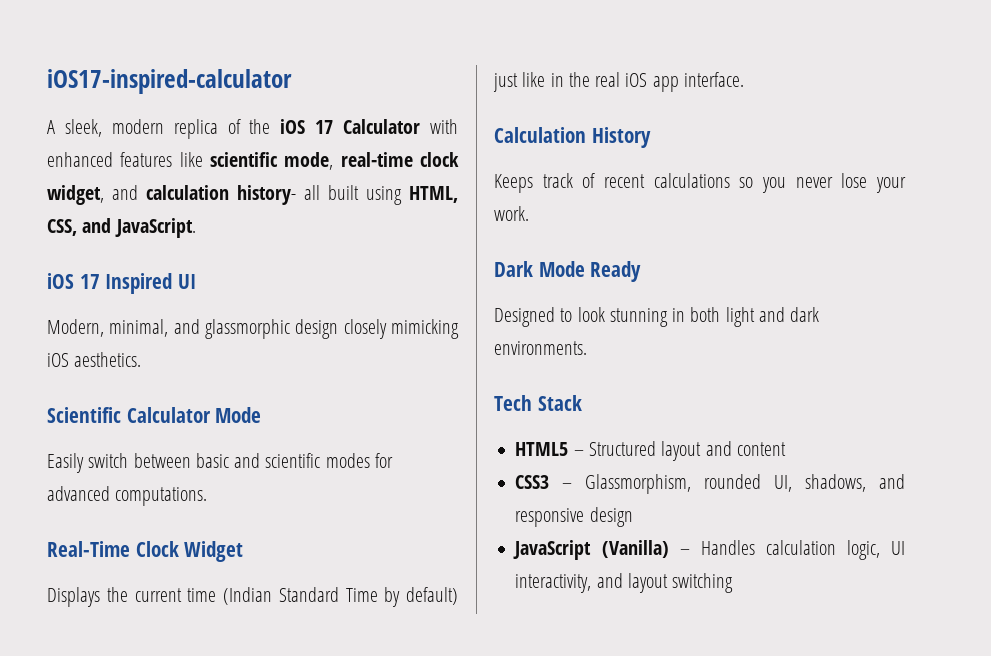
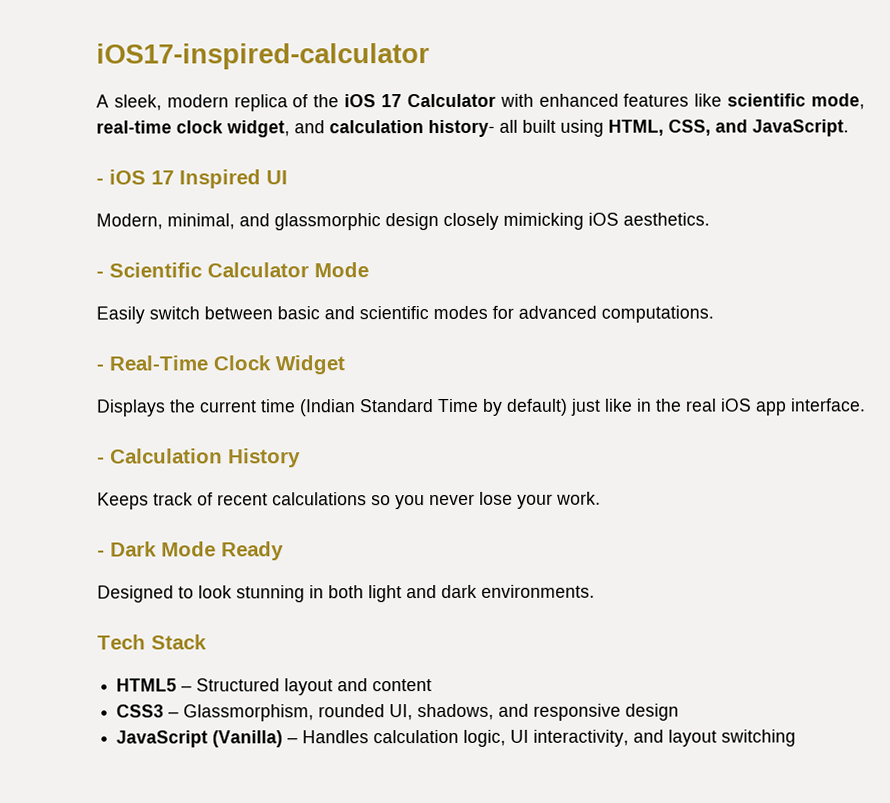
- iOS 17 Inspired UI
+ - iOS 17 Inspired UI
- Scientific Calculator Mode
+ - Scientific Calculator Mode
- Real-Time Clock Widget
+ - Real-Time Clock Widget
- Calculation History
+ - Calculation History
- Dark Mode Ready
+ - Dark Mode Ready

